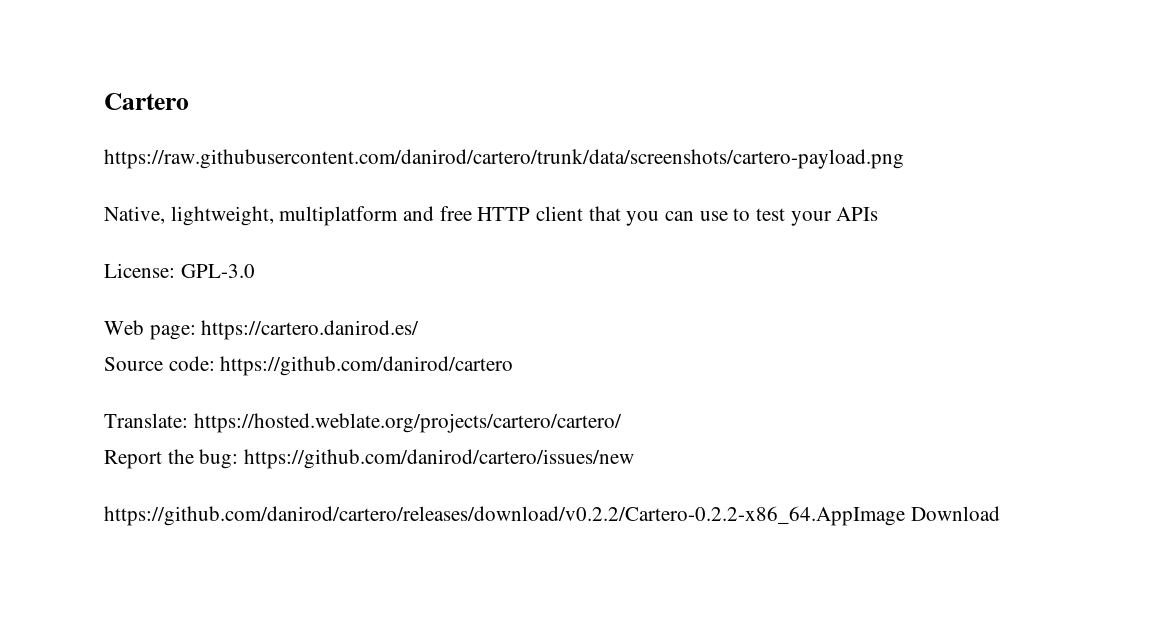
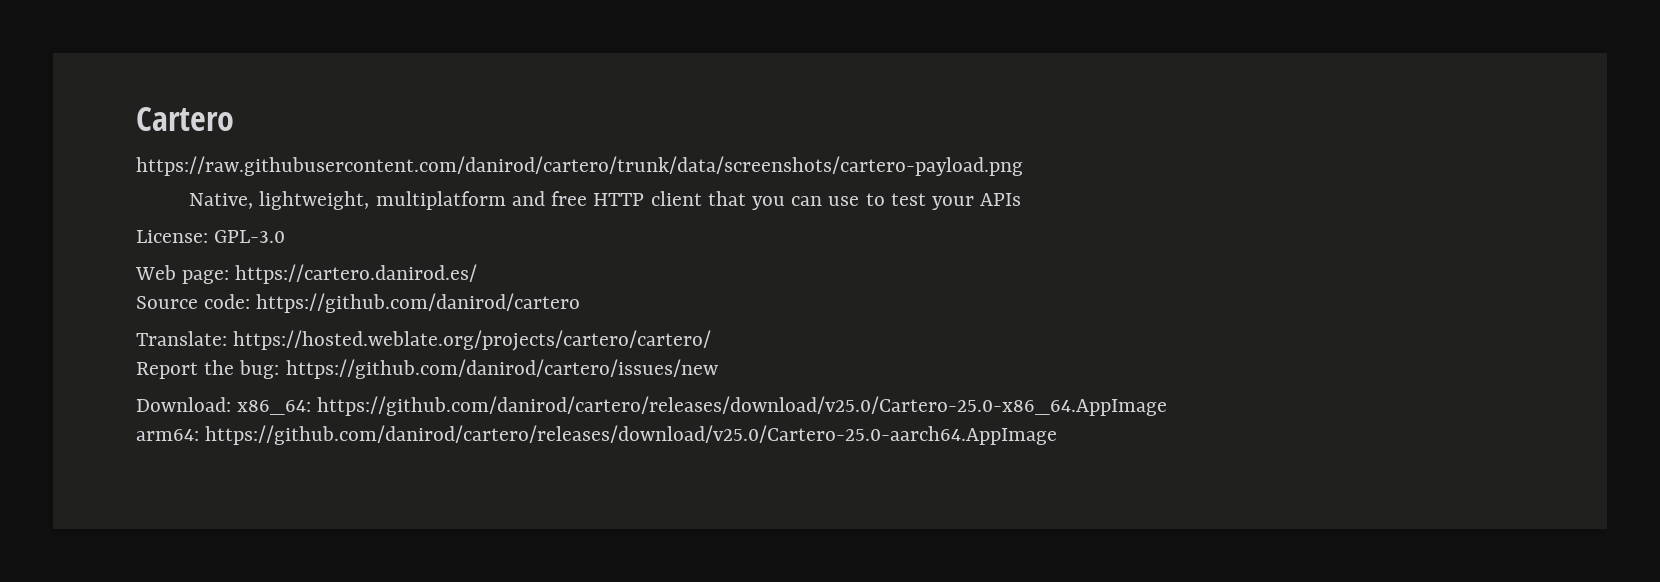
- https://github.com/danirod/cartero/releases/download/v0.2.2/Cartero-0.2.2-x86_64.AppImage Download
+ Download: x86_64: https://github.com/danirod/cartero/releases/download/v25.0/Cartero-25.0-x86_64.AppImage
+ arm64: https://github.com/danirod/cartero/releases/download/v25.0/Cartero-25.0-aarch64.AppImage

